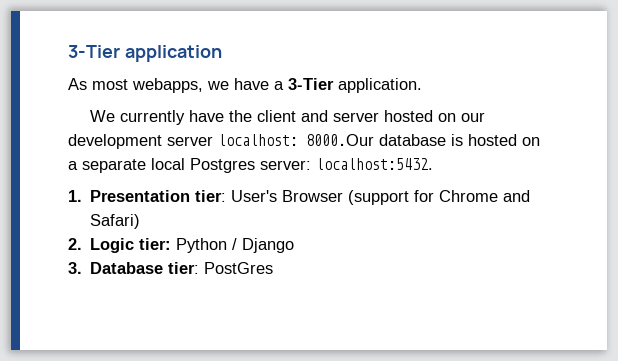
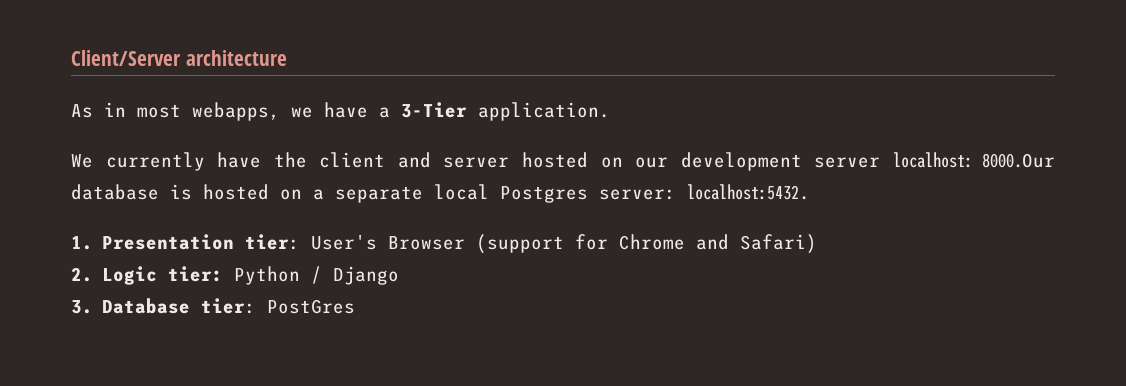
- 3-Tier application
+ Client/Server architecture
- As most webapps, we have a 3-Tier application.
+ As in most webapps, we have a 3-Tier application.

